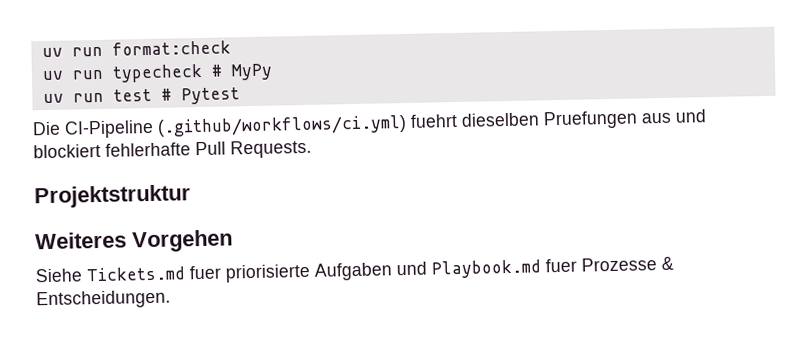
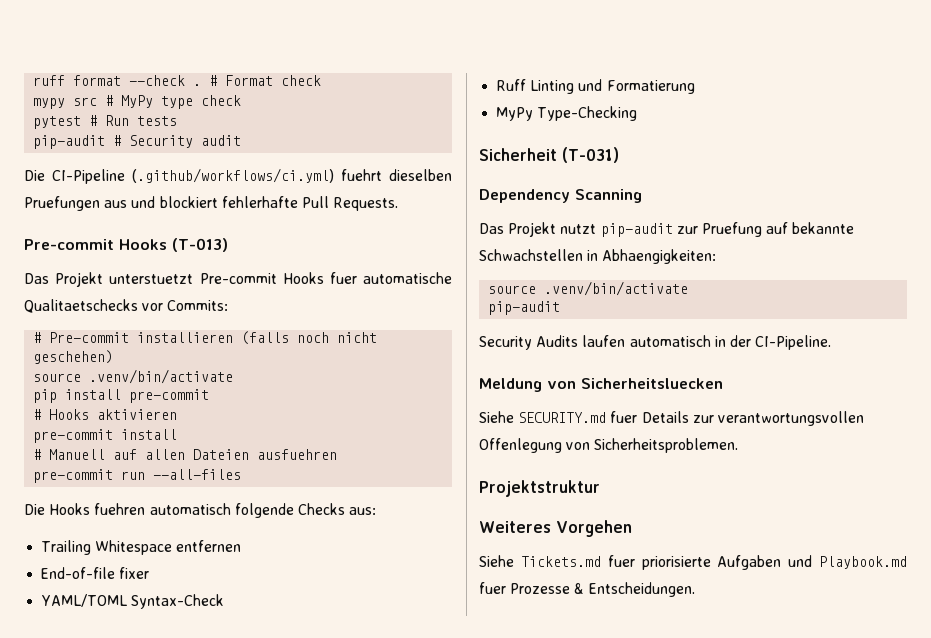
- uv run format:check
- uv run typecheck # MyPy
- uv run test # Pytest
+ ruff format --check . # Format check
+ mypy src # MyPy type check
+ pytest # Run tests
+ pip-audit # Security audit
+ Pre-commit Hooks (T-013)
+ Das Projekt unterstuetzt Pre-commit Hooks fuer automatische Qualitaetschecks vor Commits:
+ # Pre-commit installieren (falls noch nicht geschehen)
+ source .venv/bin/activate
+ pip install pre-commit
+ # Hooks aktivieren
+ pre-commit install
+ # Manuell auf allen Dateien ausfuehren
+ pre-commit run --all-files
+ Die Hooks fuehren automatisch folgende Checks aus:
+ Trailing Whitespace entfernen
+ End-of-file fixer
+ YAML/TOML Syntax-Check
+ Ruff Linting und Formatierung
+ MyPy Type-Checking
+ Sicherheit (T-031)
+ Dependency Scanning
+ Das Projekt nutzt pip-audit zur Pruefung auf bekannte Schwachstellen in Abhaengigkeiten:
+ source .venv/bin/activate
+ pip-audit
+ Security Audits laufen automatisch in der CI-Pipeline.
+ Meldung von Sicherheitsluecken
+ Siehe SECURITY.md fuer Details zur verantwortungsvollen Offenlegung von Sicherheitsproblemen.

